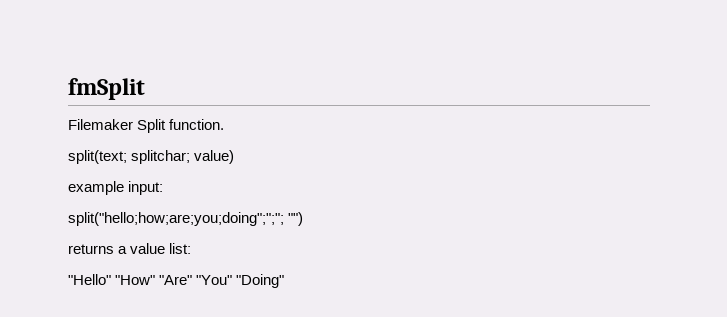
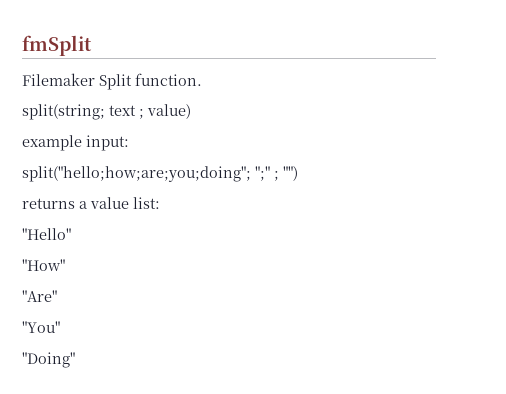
- split(text; splitchar; value)
+ split(string; text ; value)
- split("hello;how;are;you;doing";";"; "")
+ split("hello;how;are;you;doing"; ";" ; "")
- "Hello" "How" "Are" "You" "Doing"
+ "Hello"
+ "How"
+ "Are"
+ "You"
+ "Doing"

